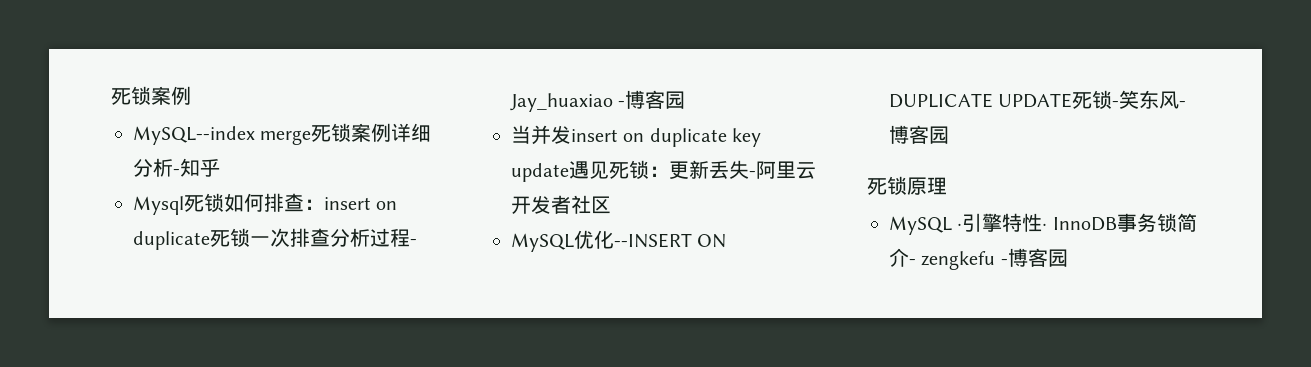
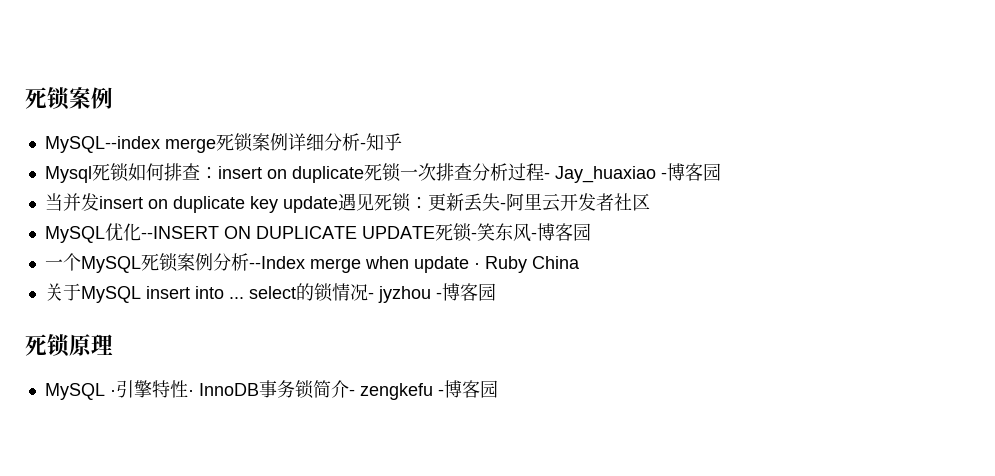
+ 一个MySQL死锁案例分析--Index merge when update · Ruby China
+ 关于MySQL insert into ... select的锁情况- jyzhou -博客园

